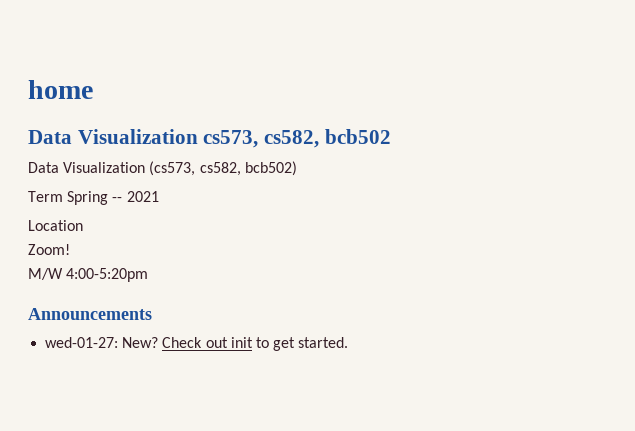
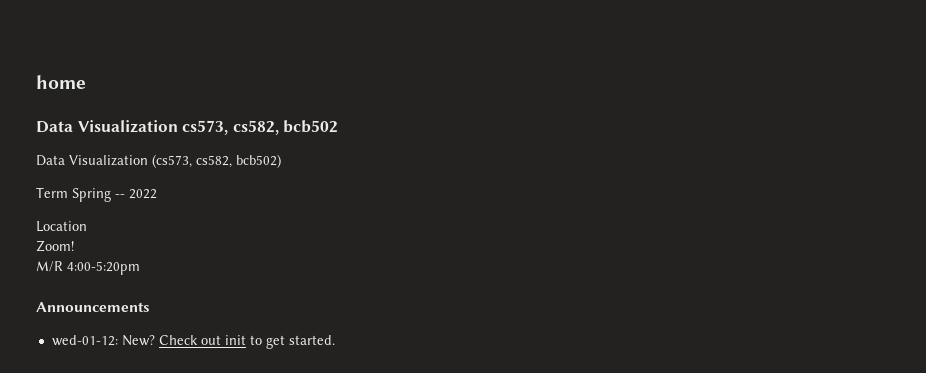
- Term Spring -- 2021
+ Term Spring -- 2022
- M/W 4:00-5:20pm
+ M/R 4:00-5:20pm
- wed-01-27: New?
+ wed-01-12: New?

